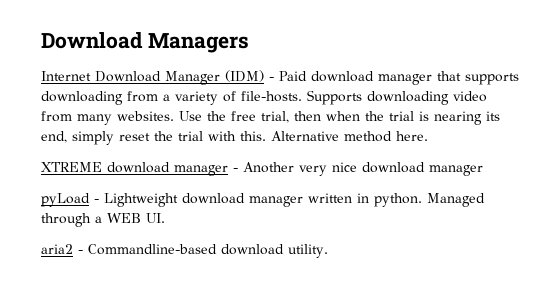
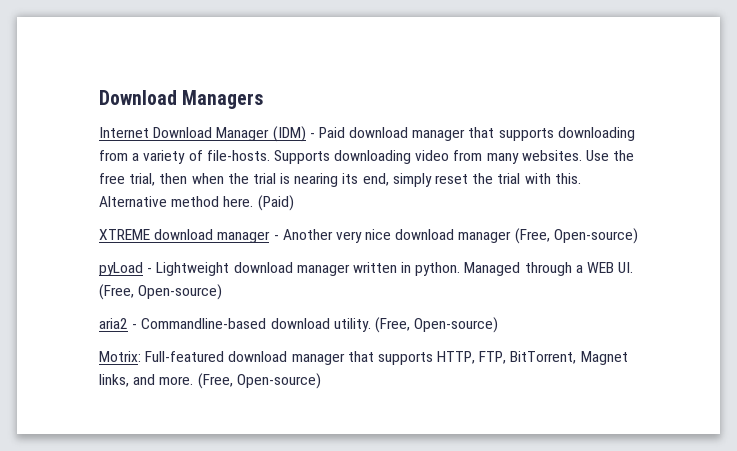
+ (Paid)
- XTREME download manager - Another very nice download manager
+ XTREME download manager - Another very nice download manager (Free, Open-source)
- Managed through a WEB UI.
+ Managed through a WEB UI. (Free, Open-source)
- aria2 - Commandline-based download utility.
+ aria2 - Commandline-based download utility. (Free, Open-source)
+ Motrix: Full-featured download manager that supports HTTP, FTP, BitTorrent, Magnet links, and more. (Free, Open-source)

